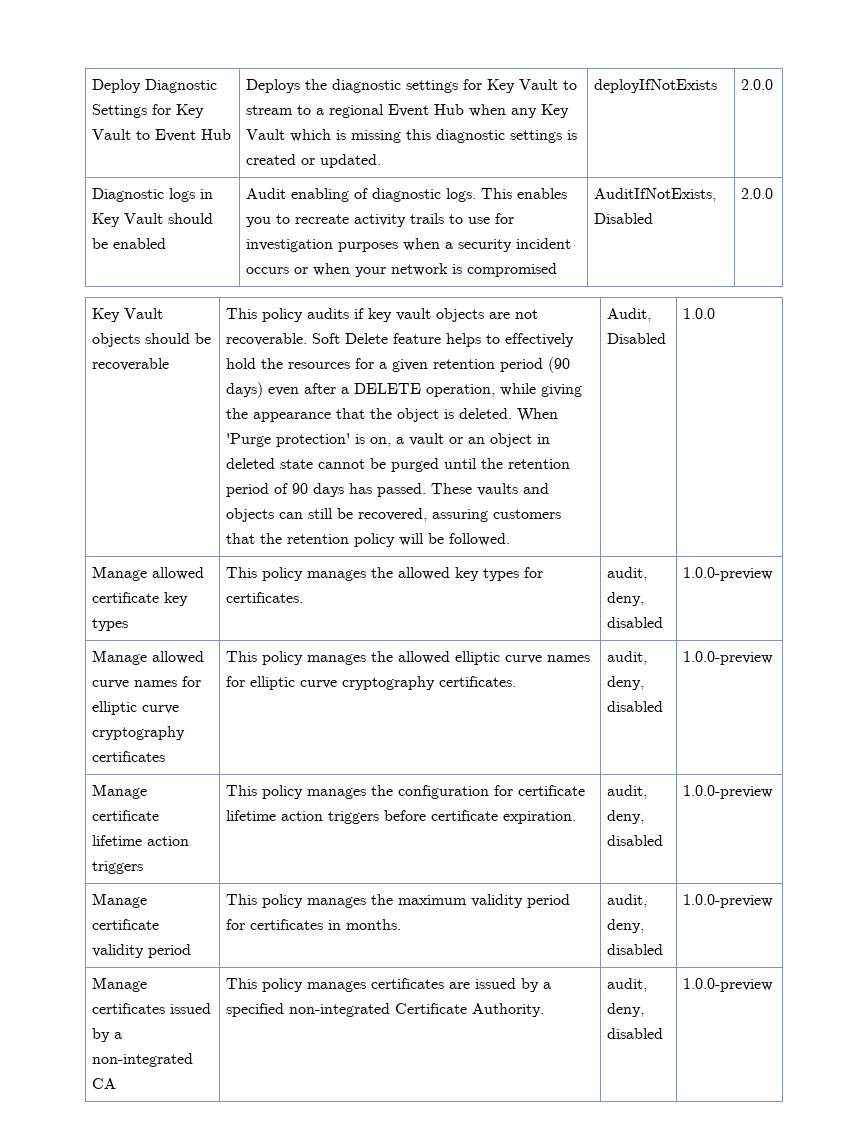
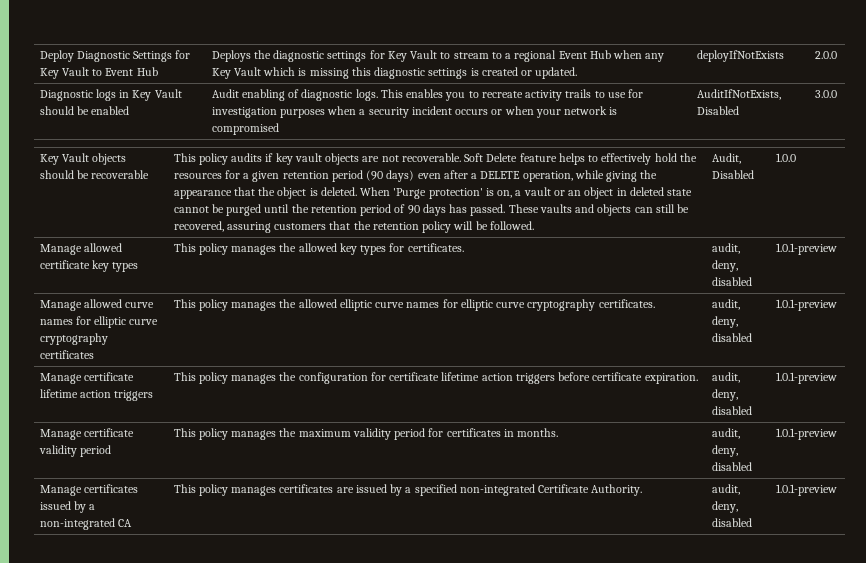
- Diagnostic logs in Key Vault should be enabled | Audit enabling of diagnostic logs. This enables you to recreate activity trails to use for investigation purposes when a security incident occurs or when your network is compromised | AuditIfNotExists, Disabled | 2.0.0
+ Diagnostic logs in Key Vault should be enabled | Audit enabling of diagnostic logs. This enables you to recreate activity trails to use for investigation purposes when a security incident occurs or when your network is compromised | AuditIfNotExists, Disabled | 3.0.0
- Manage allowed certificate key types | This policy manages the allowed key types for certificates. | audit, deny, disabled | 1.0.0-preview
+ Manage allowed certificate key types | This policy manages the allowed key types for certificates. | audit, deny, disabled | 1.0.1-preview
- Manage allowed curve names for elliptic curve cryptography certificates | This policy manages the allowed elliptic curve names for elliptic curve cryptography certificates. | audit, deny, disabled | 1.0.0-preview
+ Manage allowed curve names for elliptic curve cryptography certificates | This policy manages the allowed elliptic curve names for elliptic curve cryptography certificates. | audit, deny, disabled | 1.0.1-preview
- Manage certificate lifetime action triggers | This policy manages the configuration for certificate lifetime action triggers before certificate expiration. | audit, deny, disabled | 1.0.0-preview
+ Manage certificate lifetime action triggers | This policy manages the configuration for certificate lifetime action triggers before certificate expiration. | audit, deny, disabled | 1.0.1-preview
- Manage certificate validity period | This policy manages the maximum validity period for certificates in months. | audit, deny, disabled | 1.0.0-preview
+ Manage certificate validity period | This policy manages the maximum validity period for certificates in months. | audit, deny, disabled | 1.0.1-preview
- Manage certificates issued by a non-integrated CA | This policy manages certificates are issued by a specified non-integrated Certificate Authority. | audit, deny, disabled | 1.0.0-preview
+ Manage certificates issued by a non-integrated CA | This policy manages certificates are issued by a specified non-integrated Certificate Authority. | audit, deny, disabled | 1.0.1-preview

